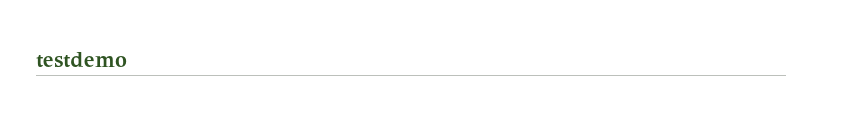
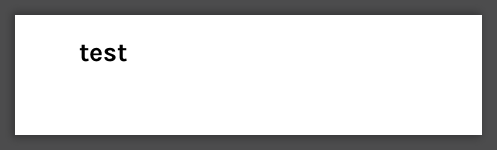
- testdemo
+ test

